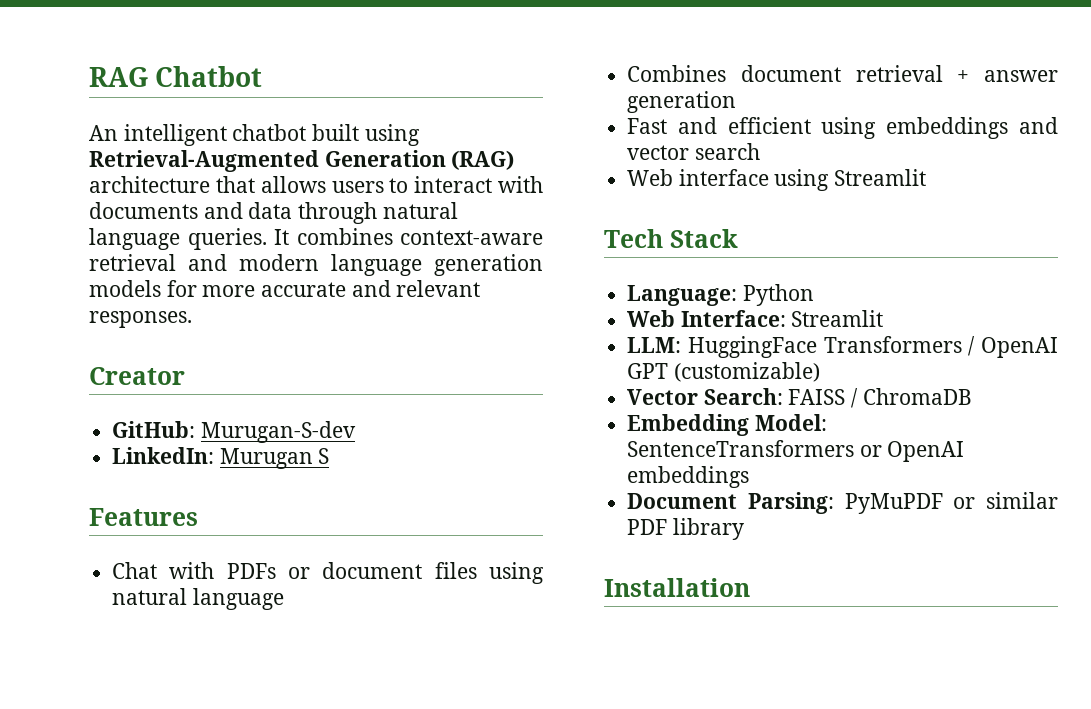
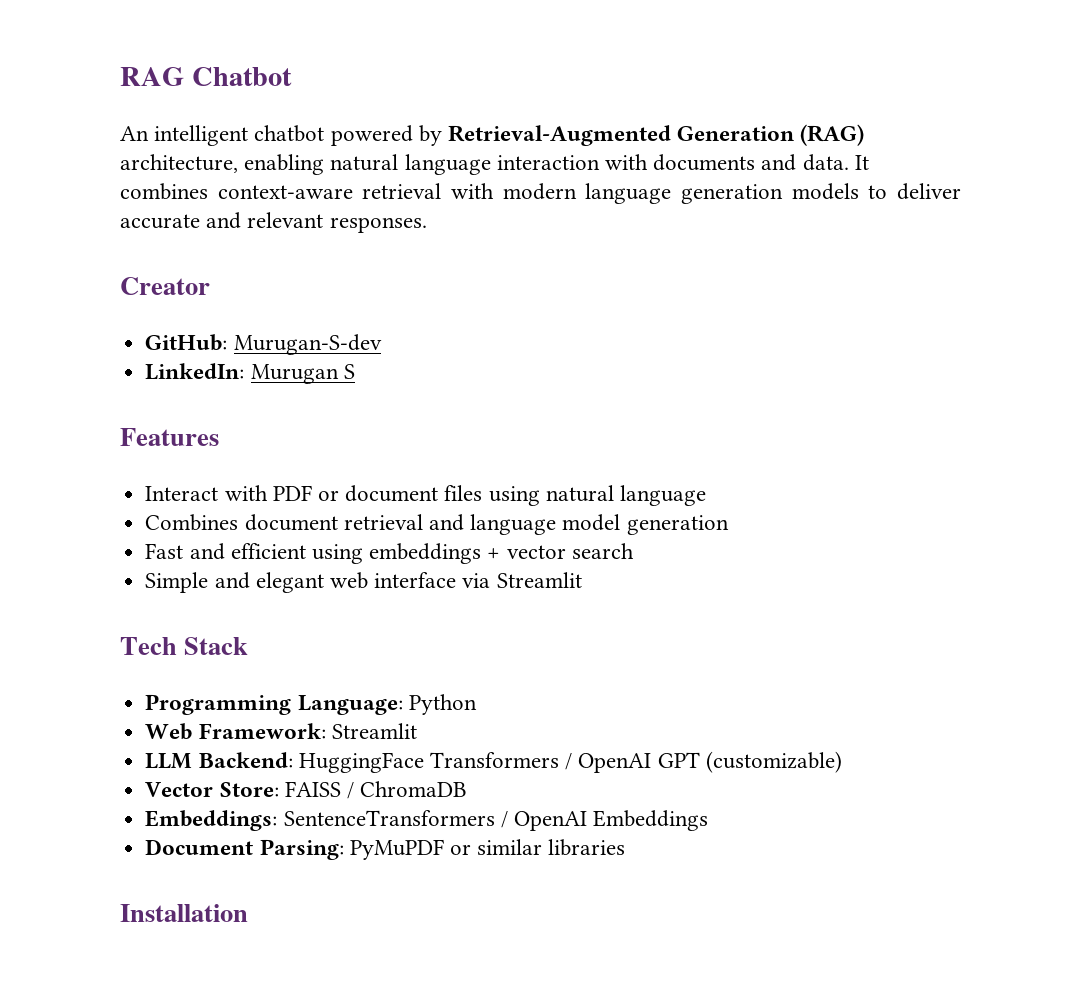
- An intelligent chatbot built using Retrieval-Augmented Generation (RAG) architecture that allows users to interact with documents and data through natural language queries.
+ An intelligent chatbot powered by Retrieval-Augmented Generation (RAG) architecture, enabling natural language interaction with documents and data.
- It combines context-aware retrieval and modern language generation models for more accurate and relevant responses.
+ It combines context-aware retrieval with modern language generation models to deliver accurate and relevant responses.
- Chat with PDFs or document files using natural language
+ Interact with PDF or document files using natural language
- Combines document retrieval + answer generation
+ Combines document retrieval and language model generation
- Fast and efficient using embeddings and vector search
+ Fast and efficient using embeddings + vector search
- Web interface using Streamlit
+ Simple and elegant web interface via Streamlit
- Language: Python
+ Programming Language: Python
- Web Interface: Streamlit
- LLM: HuggingFace Transformers / OpenAI GPT (customizable)
+ Web Framework: Streamlit
+ LLM Backend: HuggingFace Transformers / OpenAI GPT (customizable)
- Vector Search: FAISS / ChromaDB
+ Vector Store: FAISS / ChromaDB
- Embedding Model: SentenceTransformers or OpenAI embeddings
+ Embeddings: SentenceTransformers / OpenAI Embeddings
- Document Parsing: PyMuPDF or similar PDF library
+ Document Parsing: PyMuPDF or similar libraries

